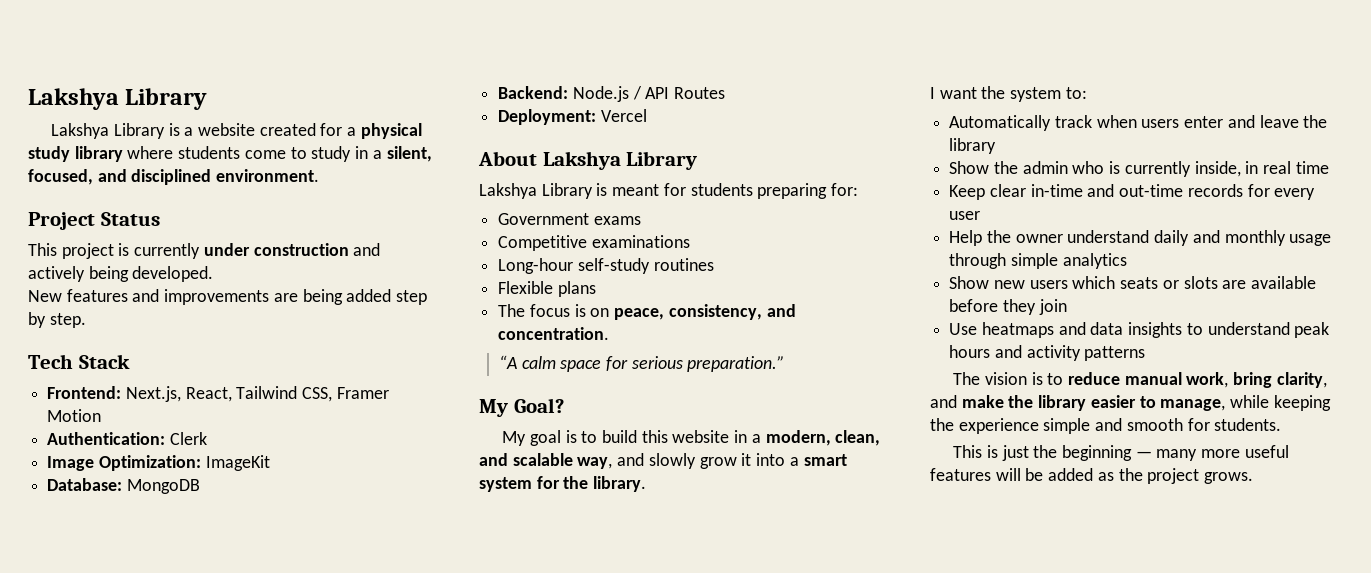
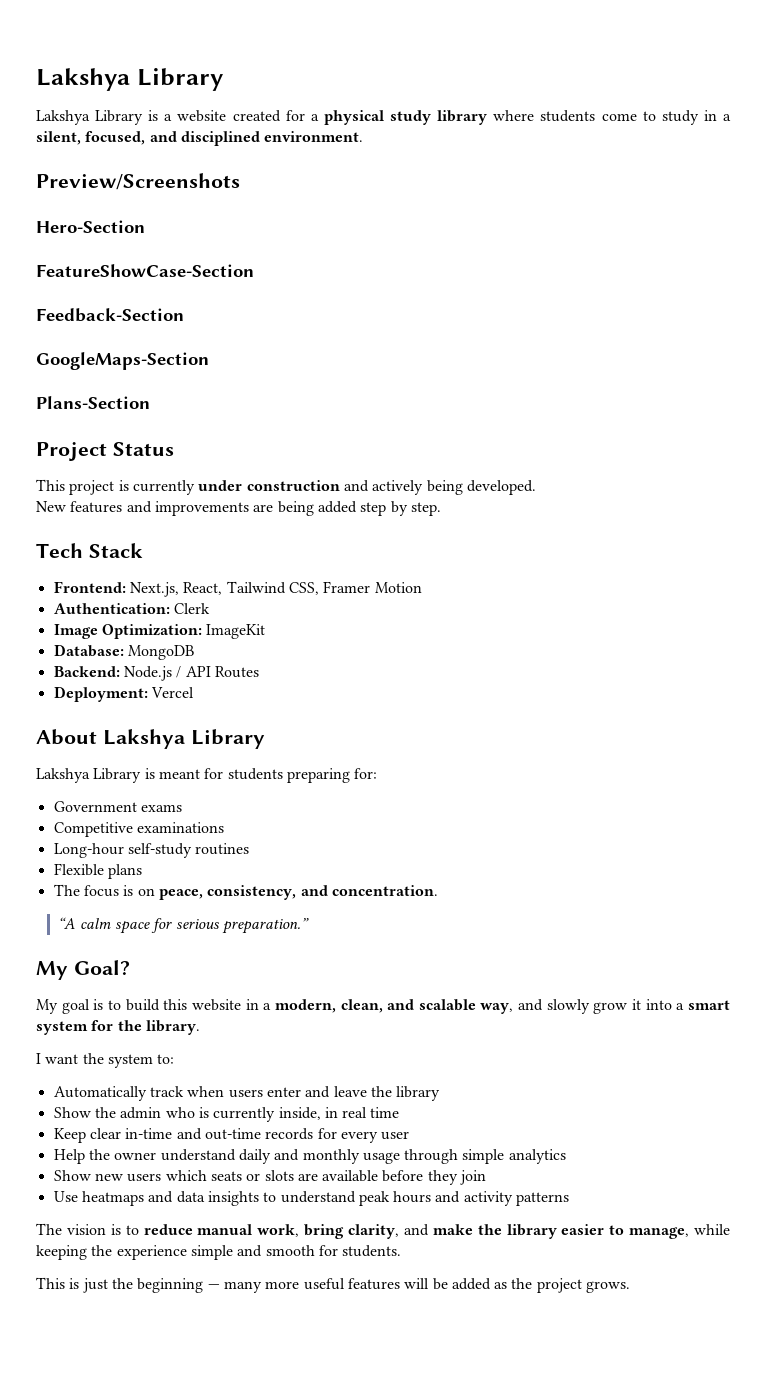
+ Preview/Screenshots
+ Hero-Section
+ FeatureShowCase-Section
+ Feedback-Section
+ GoogleMaps-Section
+ Plans-Section

